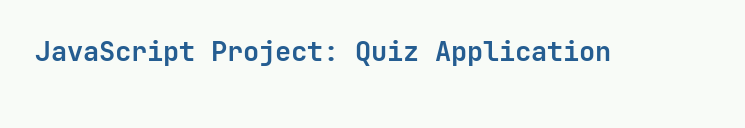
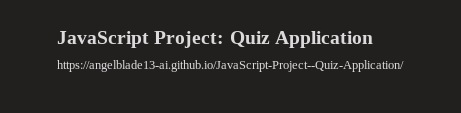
+ https://angelblade13-ai.github.io/JavaScript-Project--Quiz-Application/

